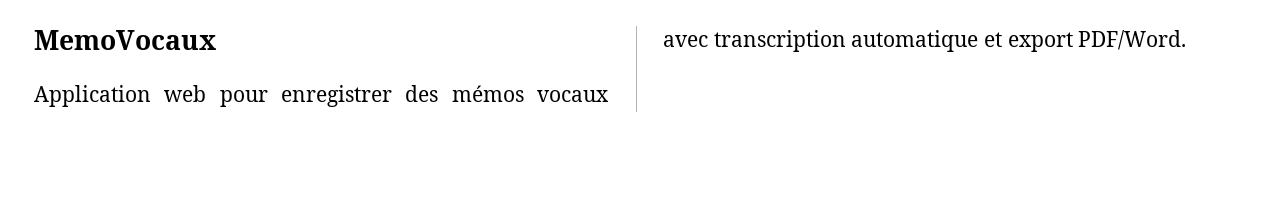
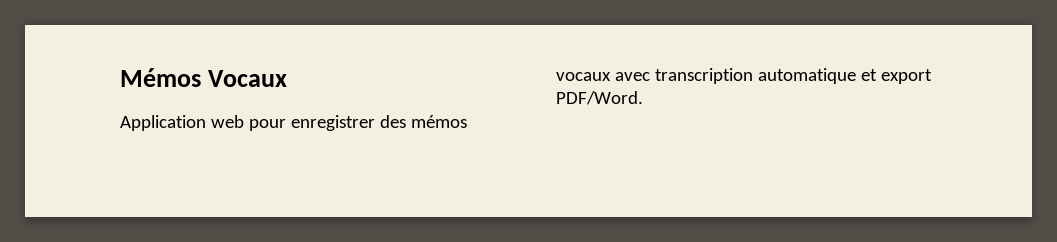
- MemoVocaux
+ Mémos Vocaux

